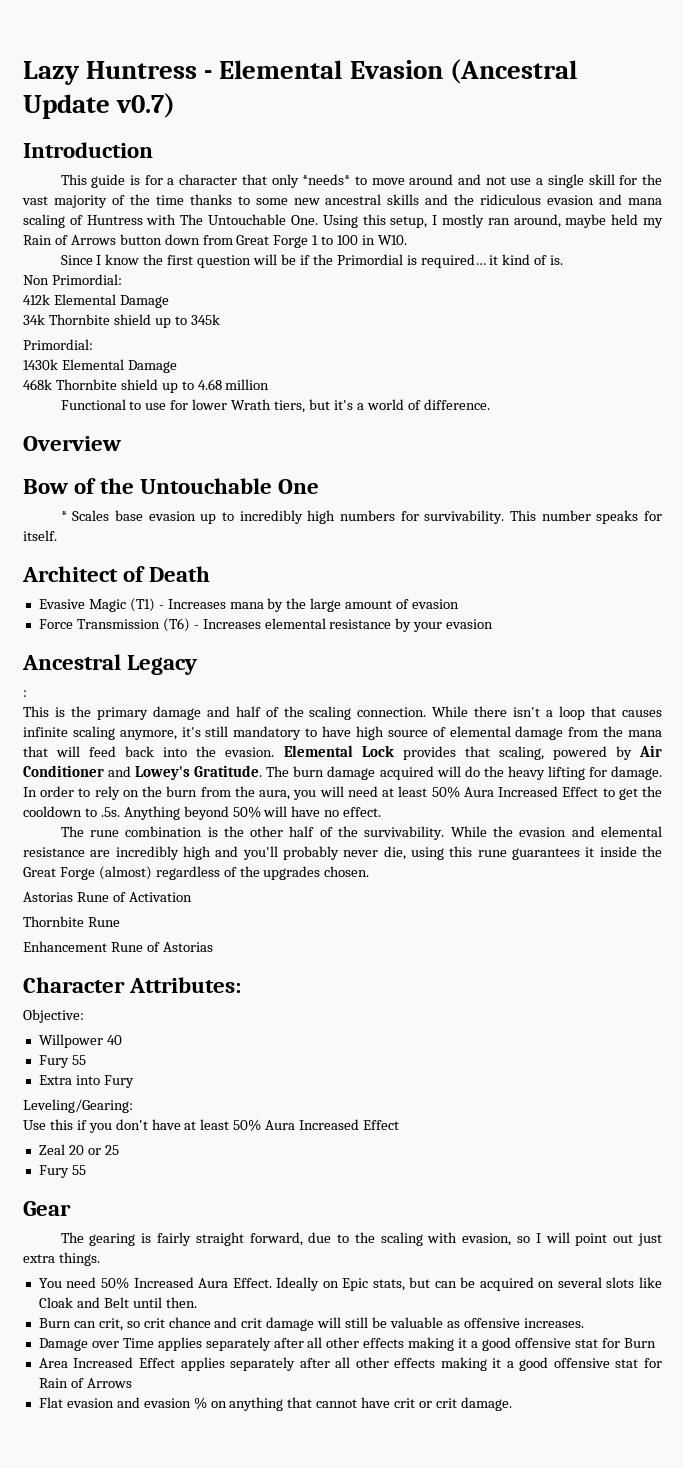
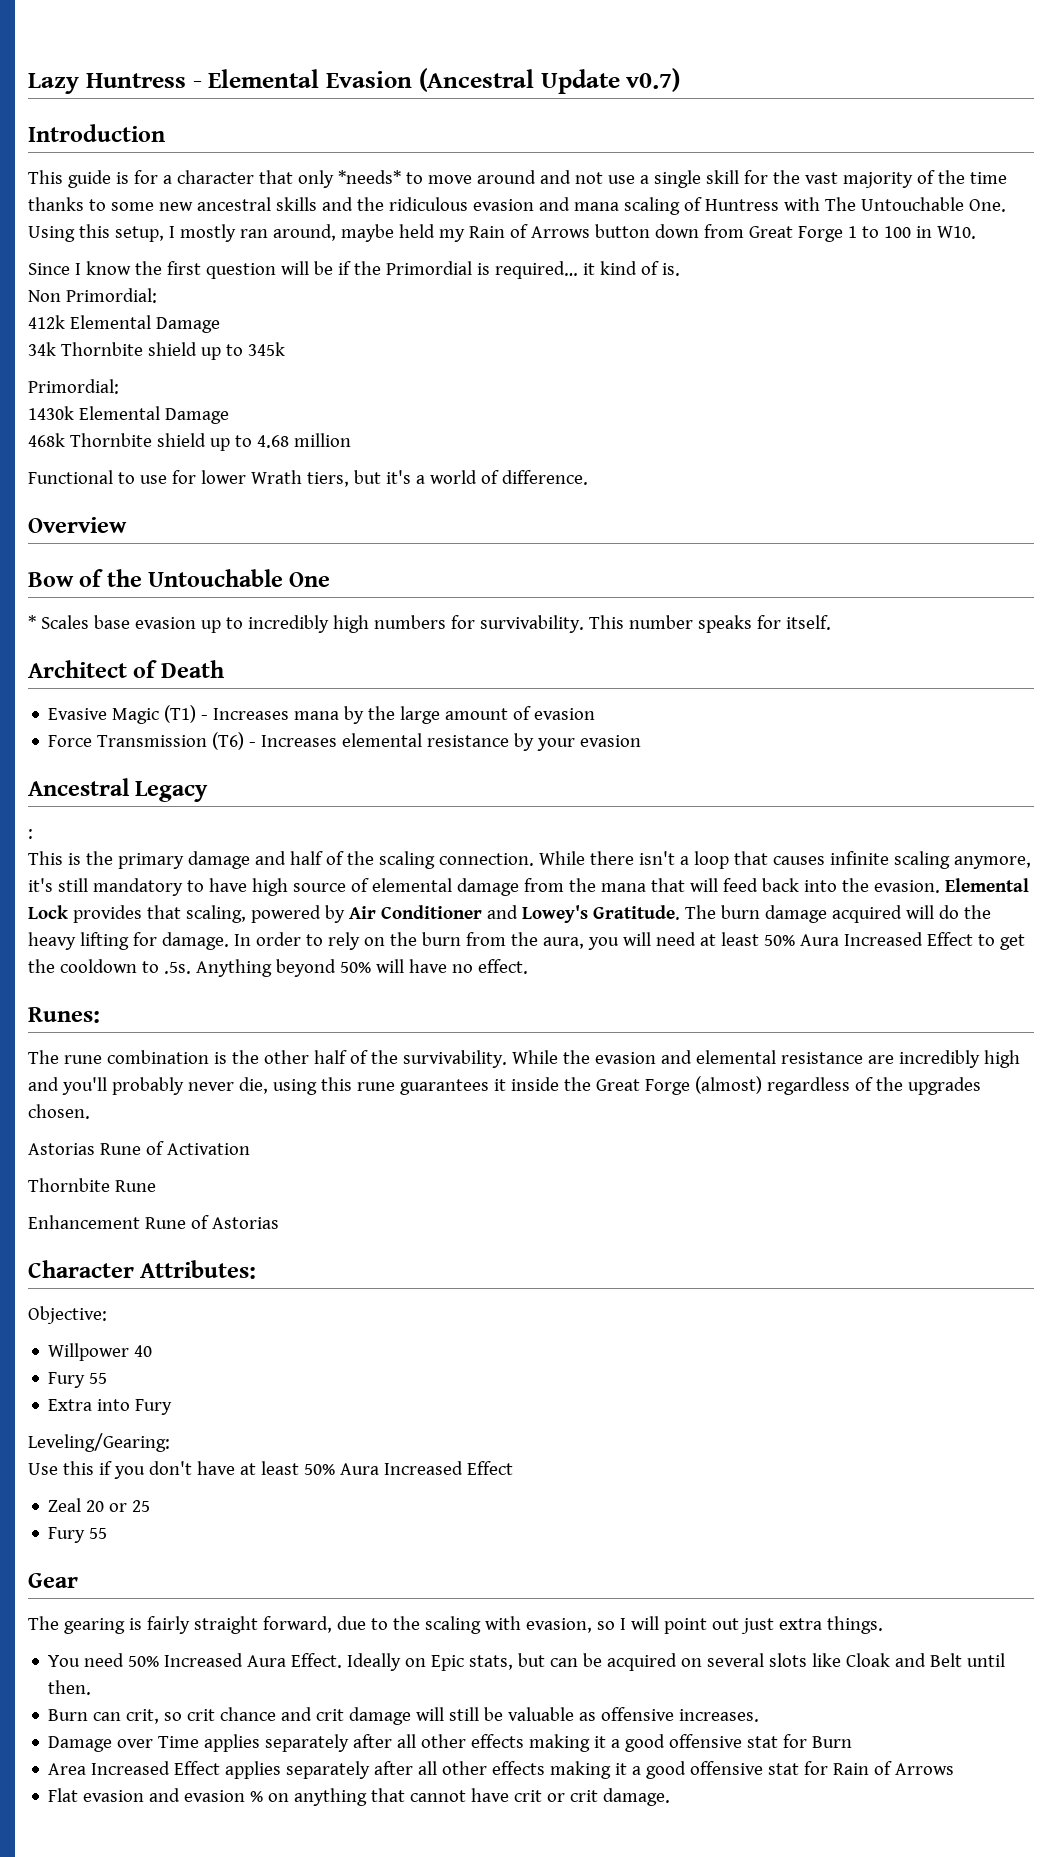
+ Runes:

